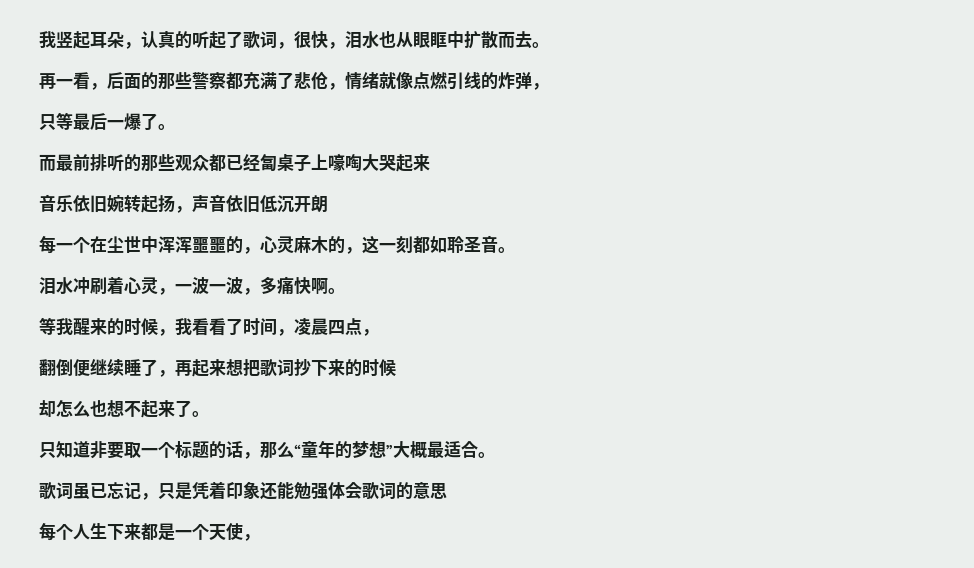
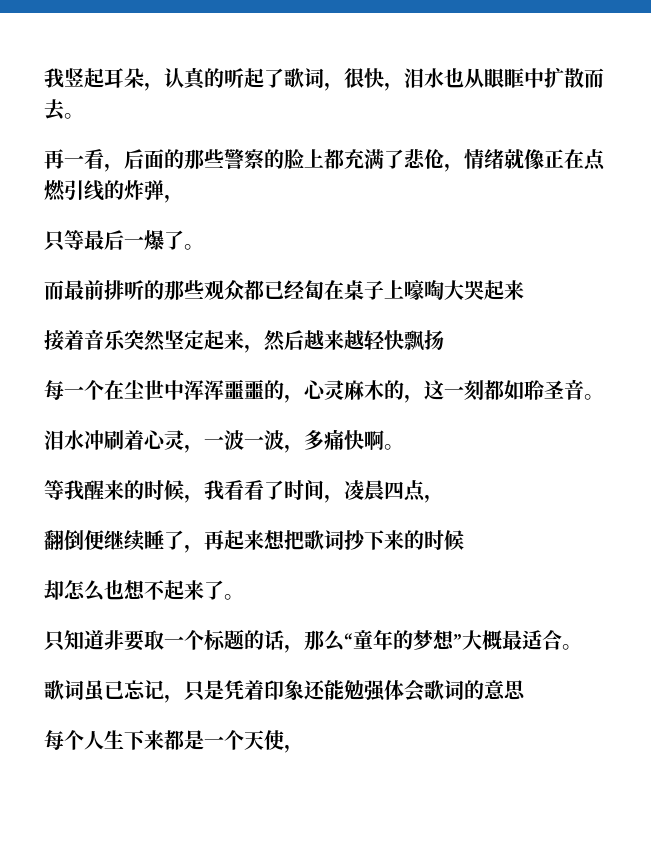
- 再一看，后面的那些警察都充满了悲伧，情绪就像点燃引线的炸弹，
+ 再一看，后面的那些警察的脸上都充满了悲伧，情绪就像正在点燃引线的炸弹，
- 而最前排听的那些观众都已经匐桌子上嚎啕大哭起来
+ 而最前排听的那些观众都已经匐在桌子上嚎啕大哭起来
- 音乐依旧婉转起扬，声音依旧低沉开朗
+ 接着音乐突然坚定起来，然后越来越轻快飘扬

